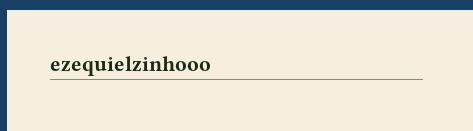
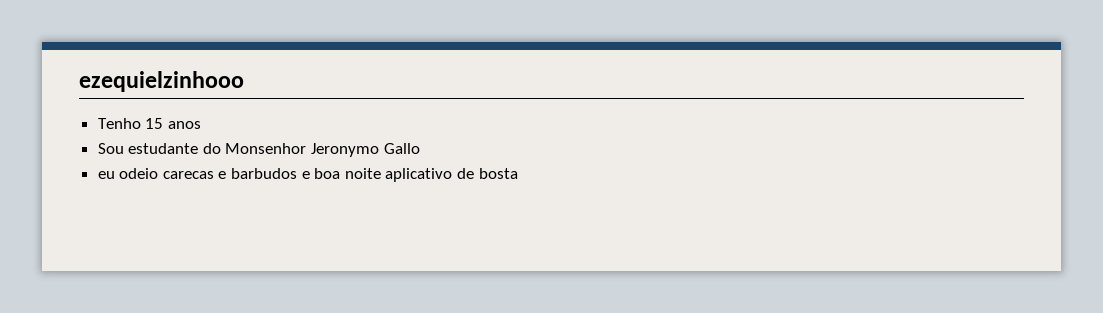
+ Tenho 15 anos
+ Sou estudante do Monsenhor Jeronymo Gallo
+ eu odeio carecas e barbudos e boa noite aplicativo de bosta

